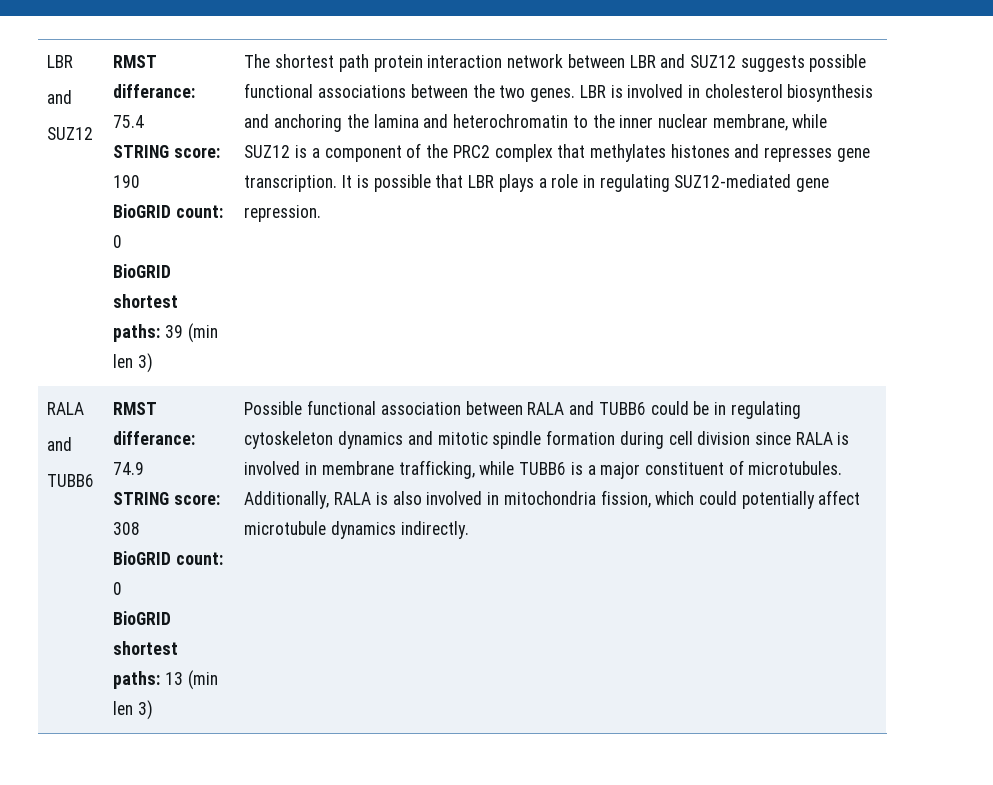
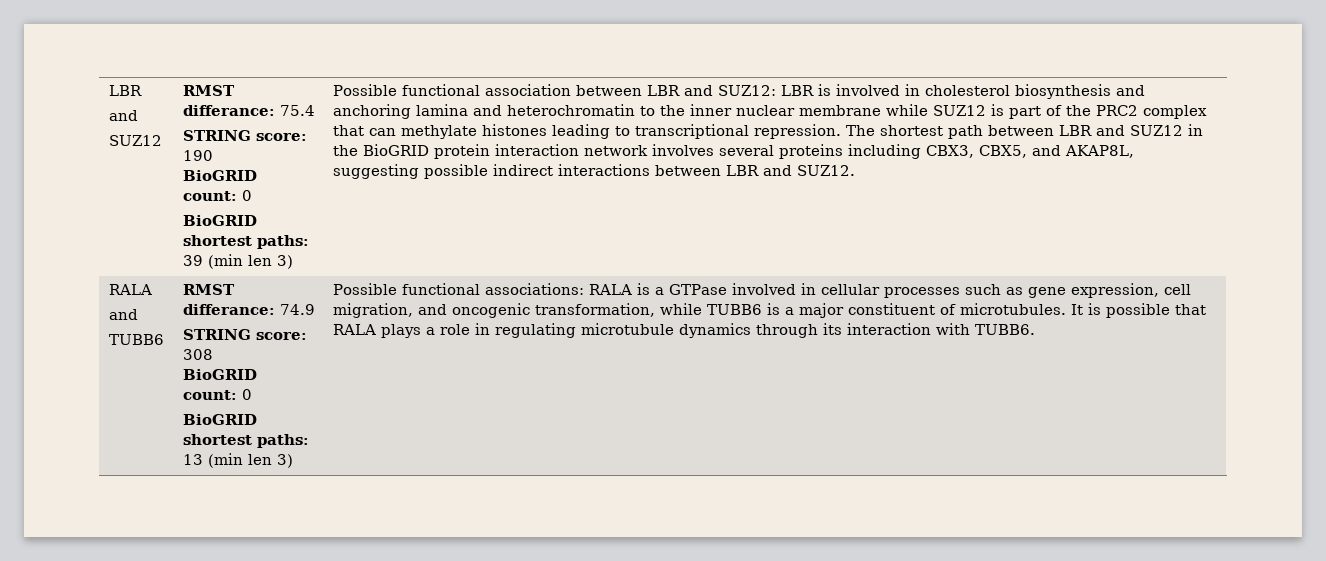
- The shortest path protein interaction network between LBR and SUZ12 suggests possible functional associations between the two genes. LBR is involved in cholesterol biosynthesis and anchoring the lamina and heterochromatin to the inner nuclear membrane, while SUZ12 is a component of the PRC2 complex that methylates histones and represses gene transcription. It is possible that LBR plays a role in regulating SUZ12-mediated gene repression.
+ Possible functional association between LBR and SUZ12: LBR is involved in cholesterol biosynthesis and anchoring lamina and heterochromatin to the inner nuclear membrane while SUZ12 is part of the PRC2 complex that can methylate histones leading to transcriptional repression. The shortest path between LBR and SUZ12 in the BioGRID protein interaction network involves several proteins including CBX3, CBX5, and AKAP8L, suggesting possible indirect interactions between LBR and SUZ12.
- Possible functional association between RALA and TUBB6 could be in regulating cytoskeleton dynamics and mitotic spindle formation during cell division since RALA is involved in membrane trafficking, while TUBB6 is a major constituent of microtubules.
+ Possible functional associations: RALA is a GTPase involved in cellular processes such as gene expression, cell migration, and oncogenic transformation, while TUBB6 is a major constituent of microtubules.
- Additionally, RALA is also involved in mitochondria fission, which could potentially affect microtubule dynamics indirectly.
+ It is possible that RALA plays a role in regulating microtubule dynamics through its interaction with TUBB6.

